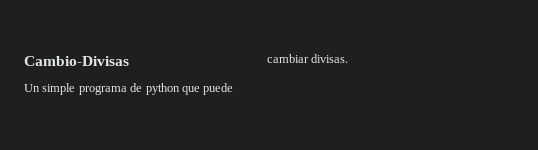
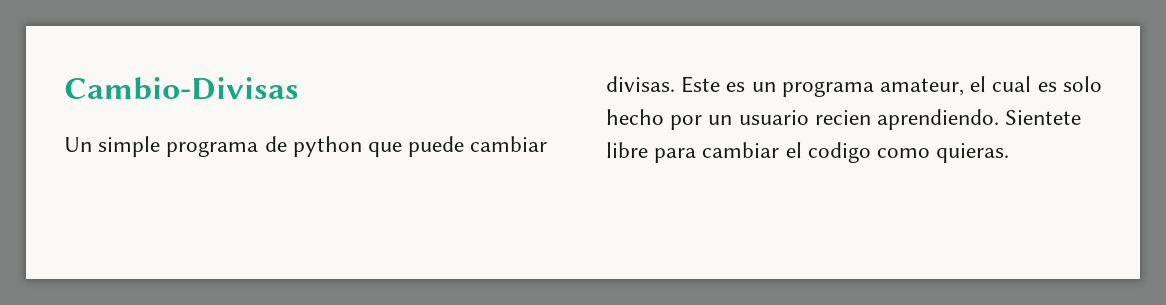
+ Este es un programa amateur, el cual es solo hecho por un usuario recien aprendiendo. Sientete libre para cambiar el codigo como quieras.

